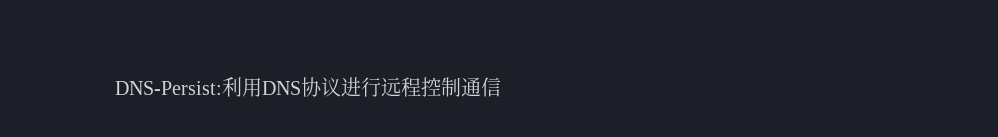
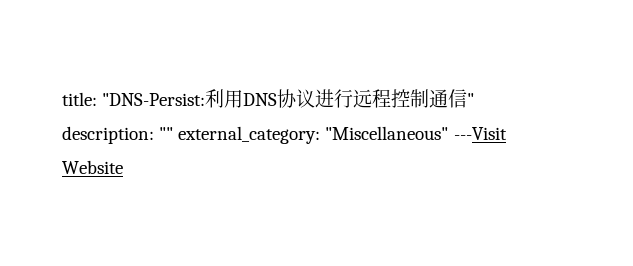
- DNS-Persist:利用DNS协议进行远程控制通信
+ title: "DNS-Persist:利用DNS协议进行远程控制通信" description: "" external_category: "Miscellaneous" ---Visit Website

